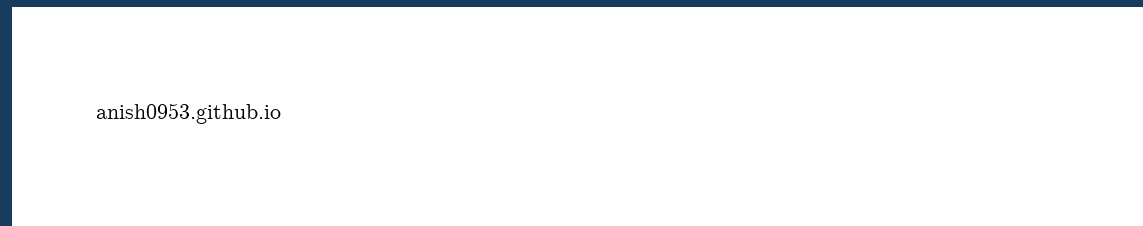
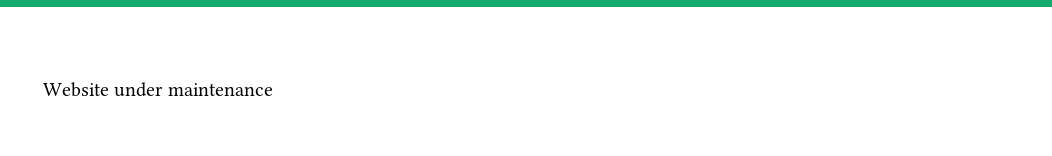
- anish0953.github.io
+ Website under maintenance

